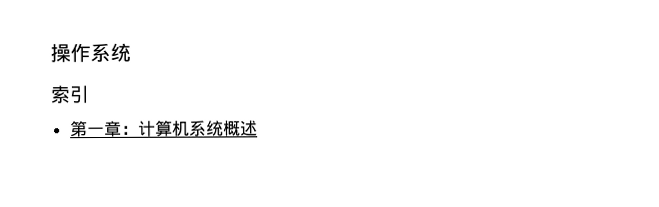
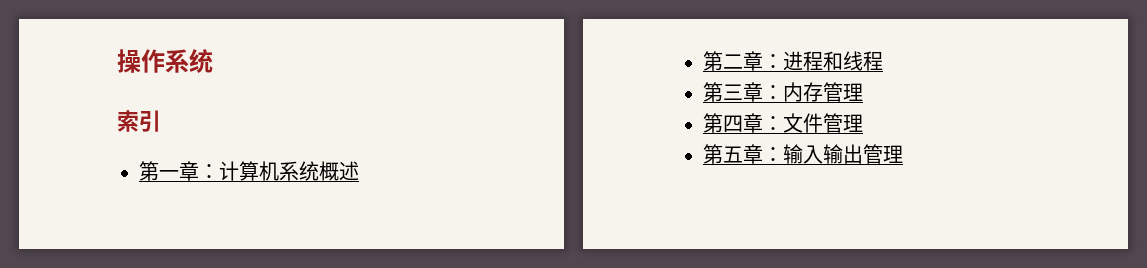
+ 第二章：进程和线程
+ 第三章：内存管理
+ 第四章：文件管理
+ 第五章：输入输出管理

